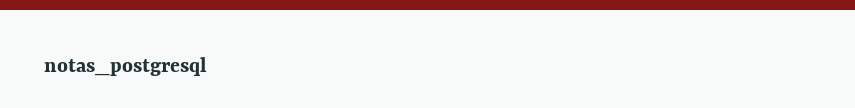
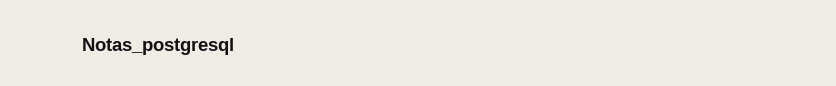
- notas_postgresql
+ Notas_postgresql

